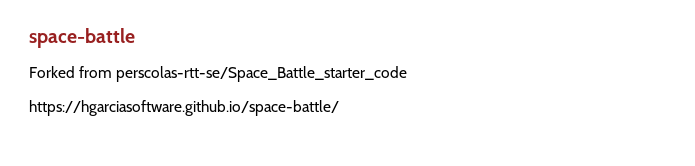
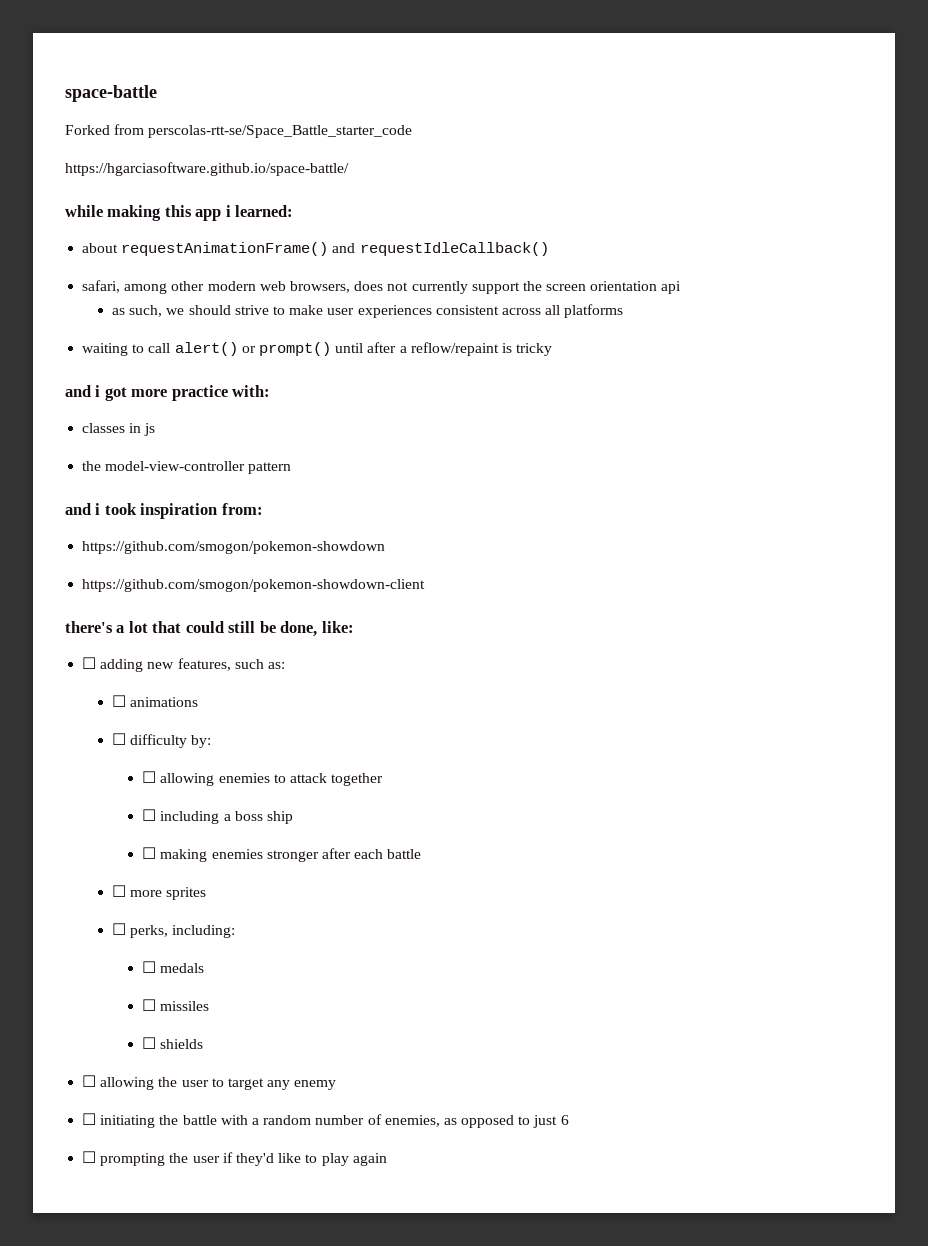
+ while making this app i learned:
+ about requestAnimationFrame() and requestIdleCallback()
+ safari, among other modern web browsers, does not currently support the screen orientation api
+ as such, we should strive to make user experiences consistent across all platforms
+ waiting to call alert() or prompt() until after a reflow/repaint is tricky
+ and i got more practice with:
+ classes in js
+ the model-view-controller pattern
+ and i took inspiration from:
+ https://github.com/smogon/pokemon-showdown
+ https://github.com/smogon/pokemon-showdown-client
+ there's a lot that could still be done, like:
+ ☐ adding new features, such as:
+ ☐ animations
+ ☐ difficulty by:
+ ☐ allowing enemies to attack together
+ ☐ including a boss ship
+ ☐ making enemies stronger after each battle
+ ☐ more sprites
+ ☐ perks, including:
+ ☐ medals
+ ☐ missiles
+ ☐ shields
+ ☐ allowing the user to target any enemy
+ ☐ initiating the battle with a random number of enemies, as opposed to just 6
+ ☐ prompting the user if they'd like to play again

